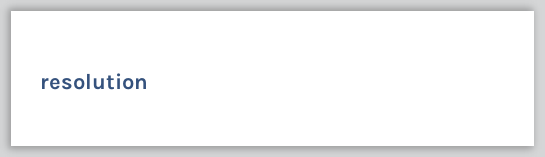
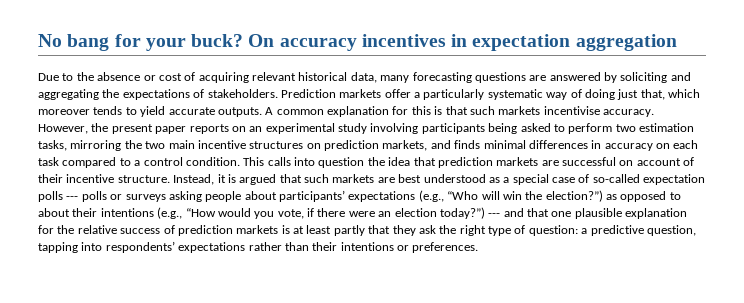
- resolution
+ No bang for your buck? On accuracy incentives in expectation aggregation
+ Due to the absence or cost of acquiring relevant historical data, many forecasting questions are answered by soliciting and aggregating the expectations of stakeholders. Prediction markets offer a particularly systematic way of doing just that, which moreover tends to yield accurate outputs. A common explanation for this is that such markets incentivise accuracy. However, the present paper reports on an experimental study involving participants being asked to perform two estimation tasks, mirroring the two main incentive structures on prediction markets, and finds minimal differences in accuracy on each task compared to a control condition. This calls into question the idea that prediction markets are successful on account of their incentive structure. Instead, it is argued that such markets are best understood as a special case of so-called expectation polls --- polls or surveys asking people about participants’ expectations (e.g., “Who will win the election?”) as opposed to about their intentions (e.g., “How would you vote, if there were an election today?”) --- and that one plausible explanation for the relative success of prediction markets is at least partly that they ask the right type of question: a predictive question, tapping into respondents’ expectations rather than their intentions or preferences.

